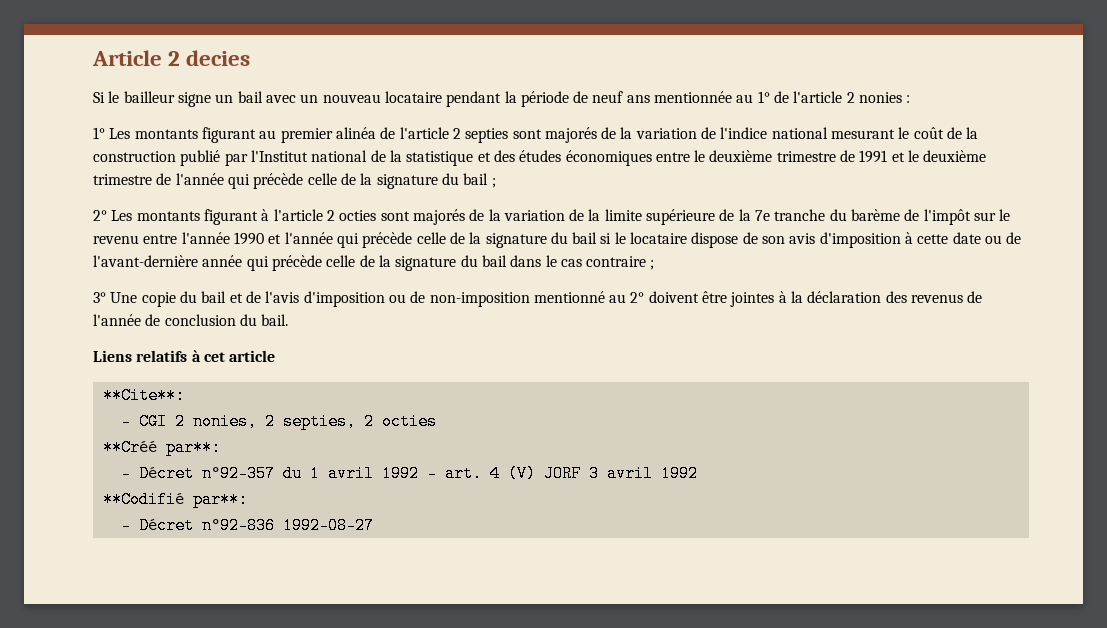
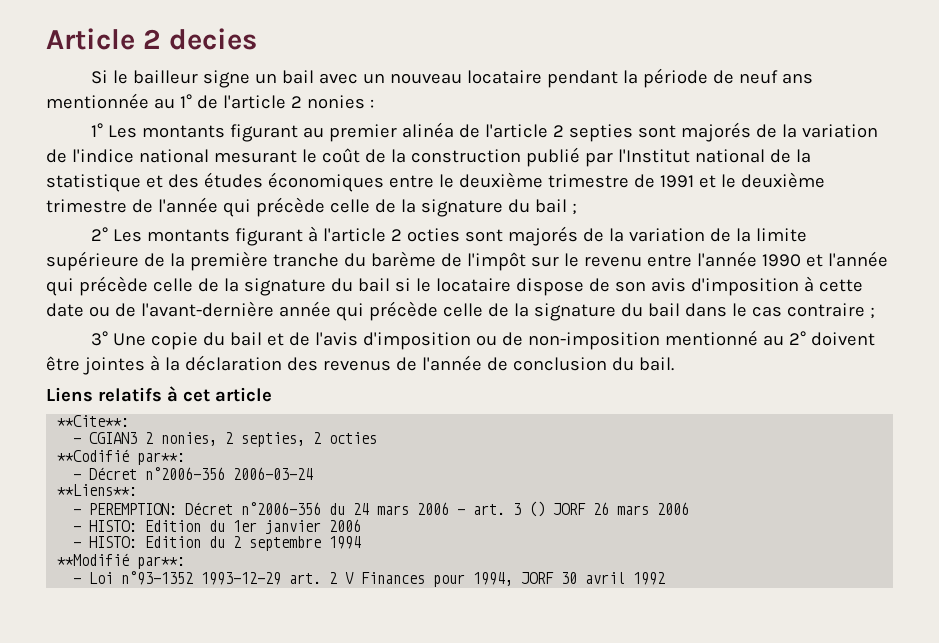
- 2° Les montants figurant à l'article 2 octies sont majorés de la variation de la limite supérieure de la 7e tranche du barème de l'impôt sur le revenu entre l'année 1990 et l'année qui précède celle de la signature du bail si le locataire dispose de son avis d'imposition à cette date ou de l'avant-dernière année qui précède celle de la signature du bail dans le cas contraire ;
+ 2° Les montants figurant à l'article 2 octies sont majorés de la variation de la limite supérieure de la première tranche du barème de l'impôt sur le revenu entre l'année 1990 et l'année qui précède celle de la signature du bail si le locataire dispose de son avis d'imposition à cette date ou de l'avant-dernière année qui précède celle de la signature du bail dans le cas contraire ;
- - CGI 2 nonies, 2 septies, 2 octies
+ - CGIAN3 2 nonies, 2 septies, 2 octies
- **Créé par**:
- - Décret n°92-357 du 1 avril 1992 - art. 4 (V) JORF 3 avril 1992
  **Codifié par**:
- - Décret n°92-836 1992-08-27
+ - Décret n°2006-356 2006-03-24
+ **Liens**:
+ - PEREMPTION: Décret n°2006-356 du 24 mars 2006 - art. 3 () JORF 26 mars 2006
+ - HISTO: Edition du 1er janvier 2006
+ - HISTO: Edition du 2 septembre 1994
+ **Modifié par**:
+ - Loi n°93-1352 1993-12-29 art. 2 V Finances pour 1994, JORF 30 avril 1992

